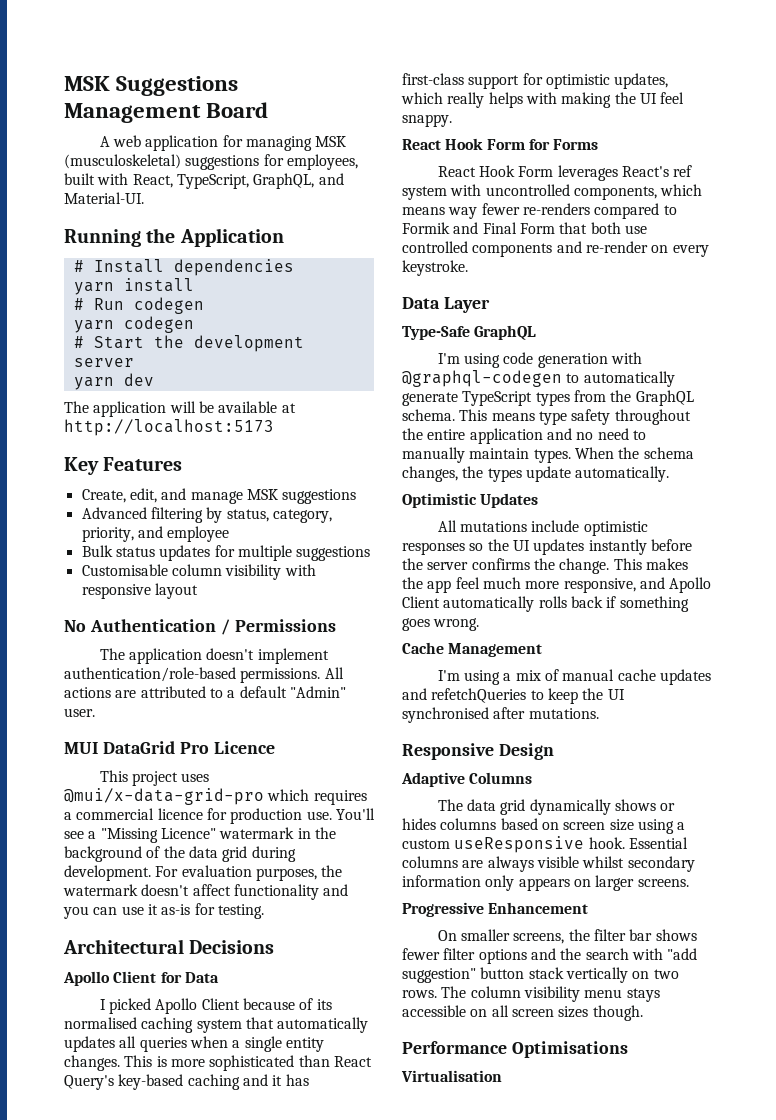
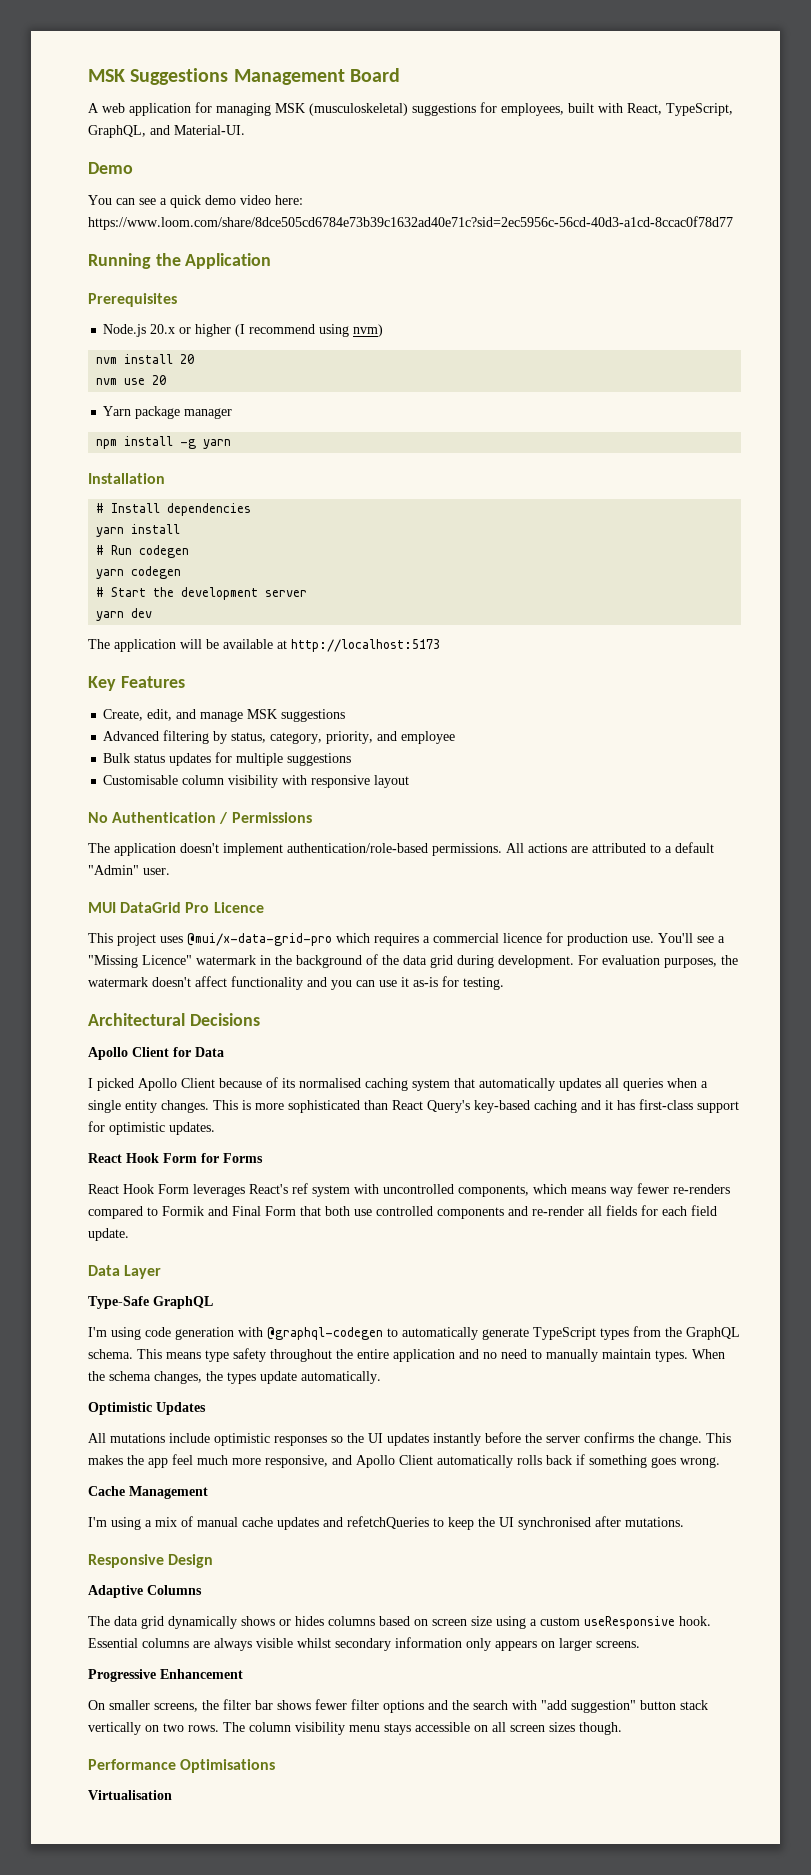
+ Demo
+ You can see a quick demo video here: https://www.loom.com/share/8dce505cd6784e73b39c1632ad40e71c?sid=2ec5956c-56cd-40d3-a1cd-8ccac0f78d77
  Running the Application
+ Prerequisites
+ Node.js 20.x or higher (I recommend using nvm)
+ nvm install 20
+ nvm use 20
+ Yarn package manager
+ npm install -g yarn
+ Installation
- This is more sophisticated than React Query's key-based caching and it has first-class support for optimistic updates, which really helps with making the UI feel snappy.
+ This is more sophisticated than React Query's key-based caching and it has first-class support for optimistic updates.
- React Hook Form leverages React's ref system with uncontrolled components, which means way fewer re-renders compared to Formik and Final Form that both use controlled components and re-render on every keystroke.
+ React Hook Form leverages React's ref system with uncontrolled components, which means way fewer re-renders compared to Formik and Final Form that both use controlled components and re-render all fields for each field update.

